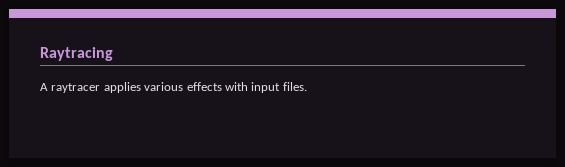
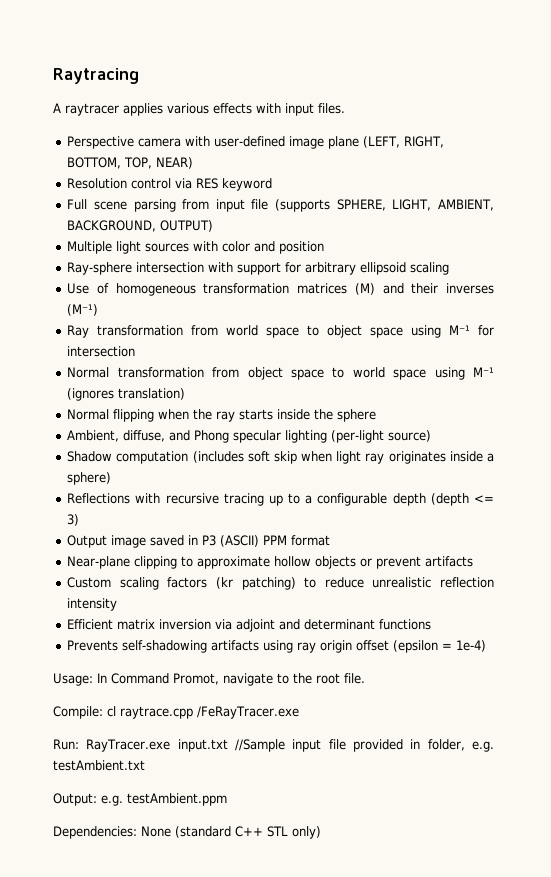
+ Perspective camera with user-defined image plane (LEFT, RIGHT, BOTTOM, TOP, NEAR)
+ Resolution control via RES keyword
+ Full scene parsing from input file (supports SPHERE, LIGHT, AMBIENT, BACKGROUND, OUTPUT)
+ Multiple light sources with color and position
+ Ray-sphere intersection with support for arbitrary ellipsoid scaling
+ Use of homogeneous transformation matrices (M) and their inverses (M⁻¹)
+ Ray transformation from world space to object space using M⁻¹ for intersection
+ Normal transformation from object space to world space using M⁻¹ (ignores translation)
+ Normal flipping when the ray starts inside the sphere
+ Ambient, diffuse, and Phong specular lighting (per-light source)
+ Shadow computation (includes soft skip when light ray originates inside a sphere)
+ Reflections with recursive tracing up to a configurable depth (depth <= 3)
+ Output image saved in P3 (ASCII) PPM format
+ Near-plane clipping to approximate hollow objects or prevent artifacts
+ Custom scaling factors (kr patching) to reduce unrealistic reflection intensity
+ Efficient matrix inversion via adjoint and determinant functions
+ Prevents self-shadowing artifacts using ray origin offset (epsilon = 1e-4)
+ Usage: In Command Promot, navigate to the root file.
+ Compile: cl raytrace.cpp /FeRayTracer.exe
+ Run: RayTracer.exe input.txt //Sample input file provided in folder, e.g. testAmbient.txt
+ Output: e.g. testAmbient.ppm
+ Dependencies: None (standard C++ STL only)

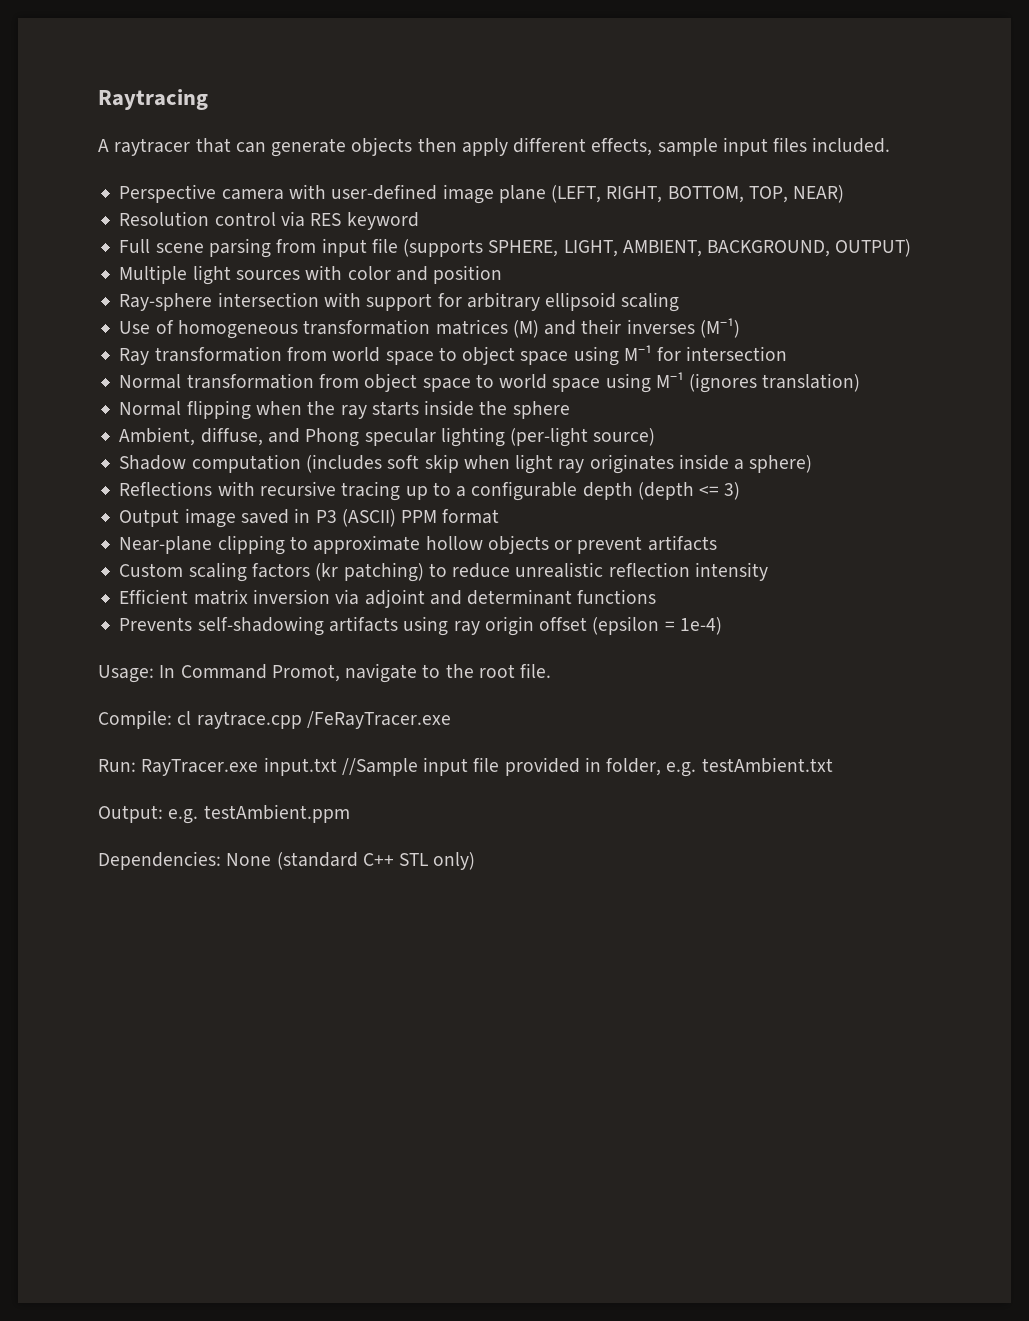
- A raytracer applies various effects with input files.
+ A raytracer that can generate objects then apply different effects, sample input files included.

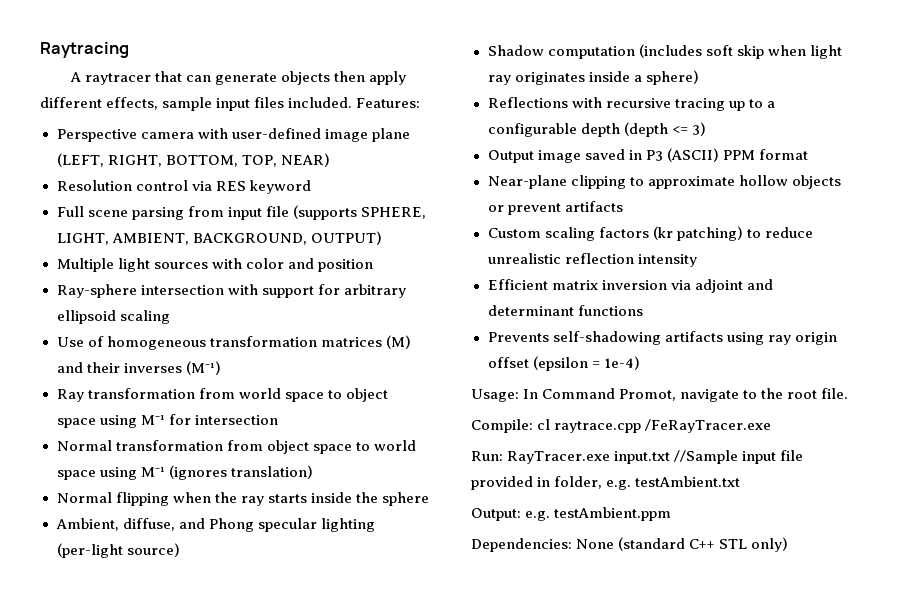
+ Features:

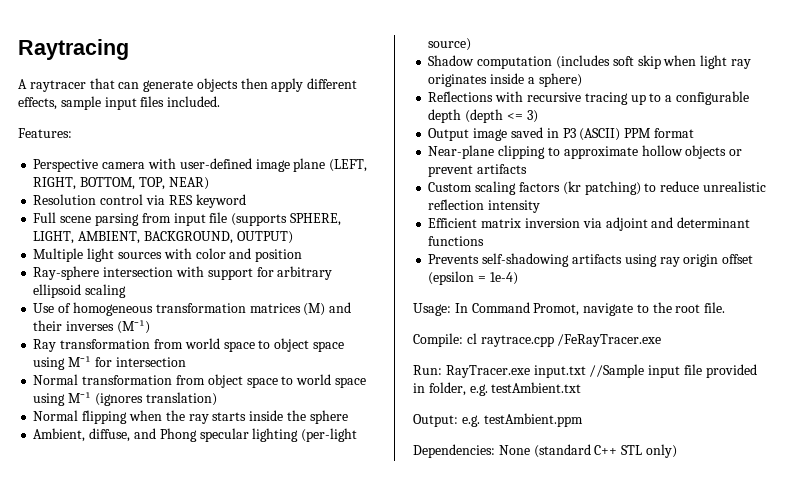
- A raytracer that can generate objects then apply different effects, sample input files included. Features:
+ A raytracer that can generate objects then apply different effects, sample input files included.
+ Features:

